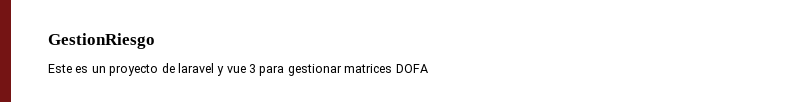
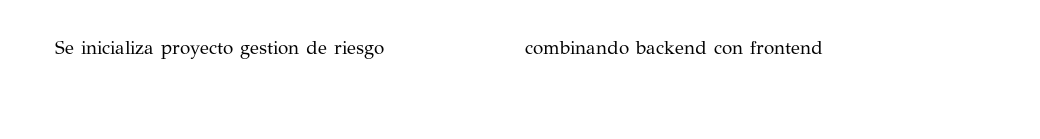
- GestionRiesgo
- Este es un proyecto de laravel y vue 3 para gestionar matrices DOFA
+ Se inicializa proyecto gestion de riesgo combinando backend con frontend

